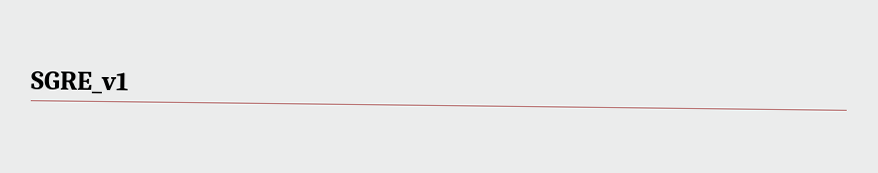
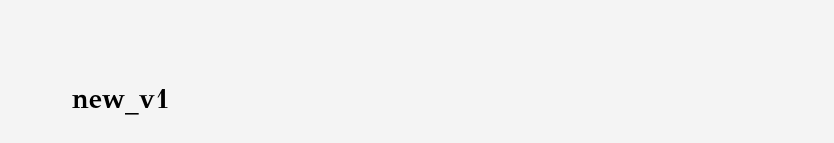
- SGRE_v1
+ new_v1

